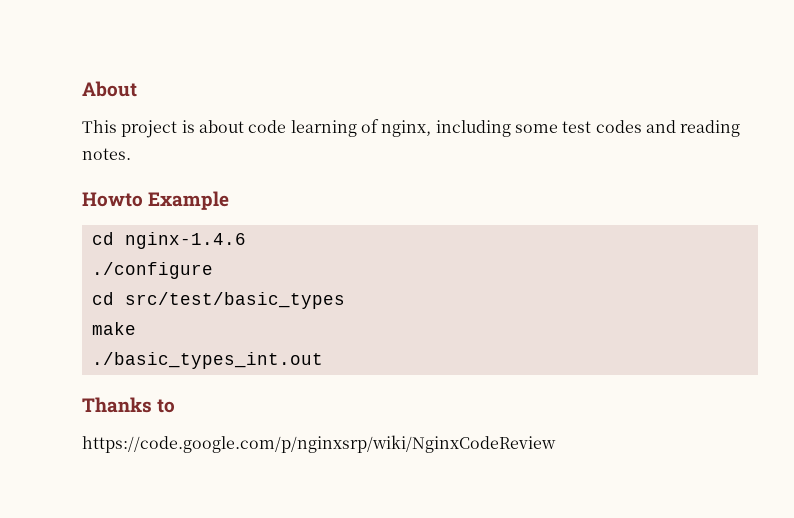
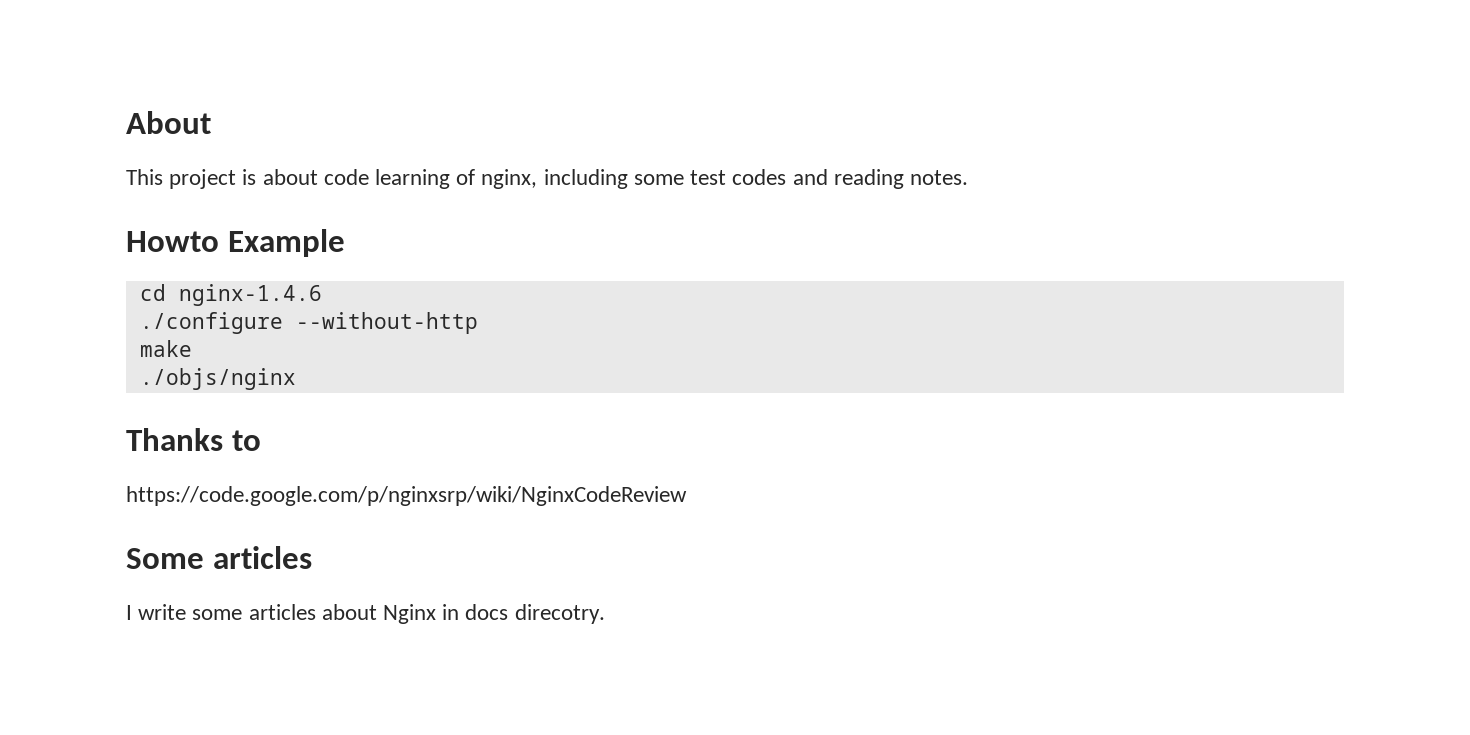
- ./configure
- cd src/test/basic_types
+ ./configure --without-http
- ./basic_types_int.out
+ ./objs/nginx
+ Some articles
+ I write some articles about Nginx in docs direcotry.

